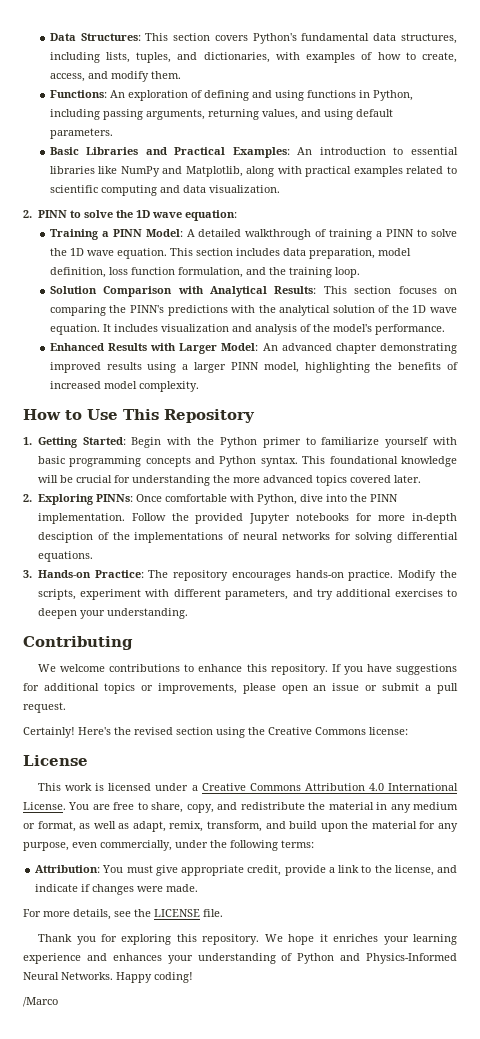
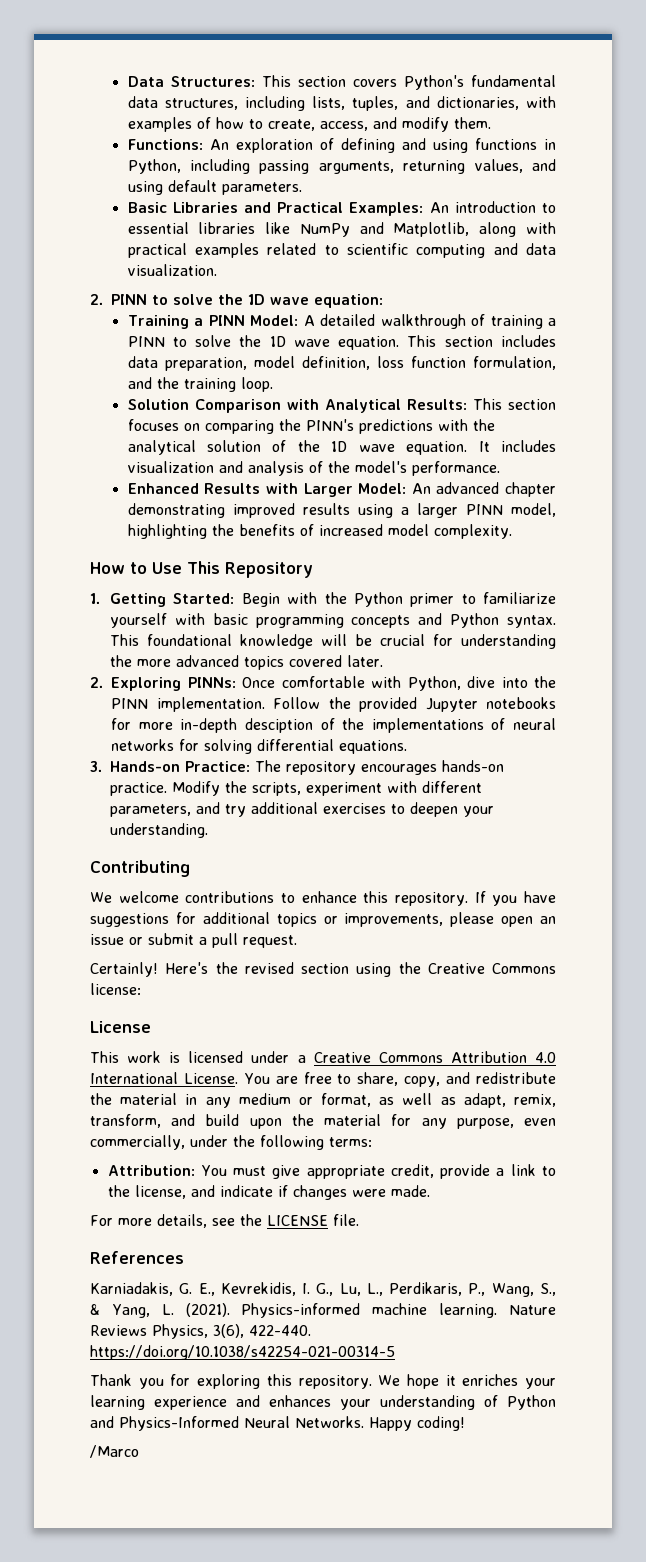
+ References
+ Karniadakis, G. E., Kevrekidis, I. G., Lu, L., Perdikaris, P., Wang, S., & Yang, L. (2021). Physics-informed machine learning. Nature Reviews Physics, 3(6), 422-440. https://doi.org/10.1038/s42254-021-00314-5

